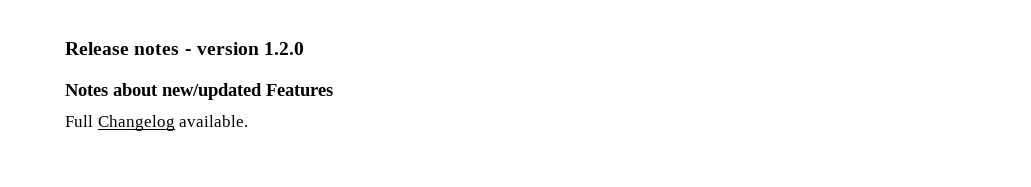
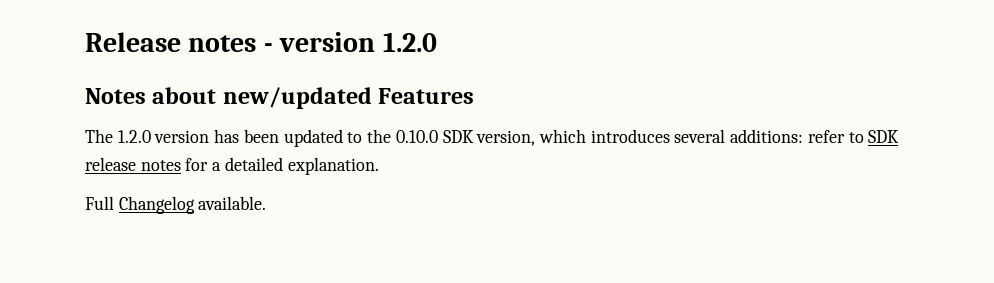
+ The 1.2.0 version has been updated to the 0.10.0 SDK version, which introduces several additions: refer to SDK release notes for a detailed explanation.

